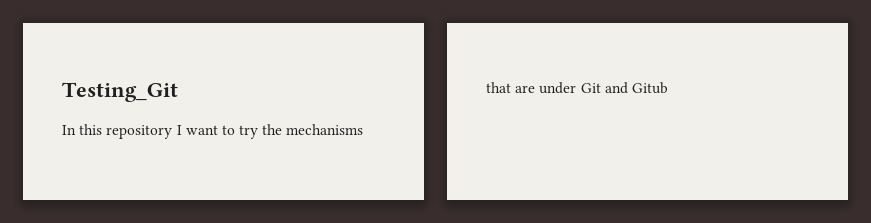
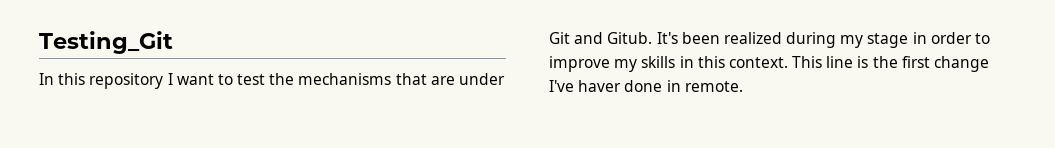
- In this repository I want to try the mechanisms that are under Git and Gitub
+ In this repository I want to test the mechanisms that are under Git and Gitub. It's been realized during my stage in order to improve my skills in this context. This line is the first change I've haver done in remote.

